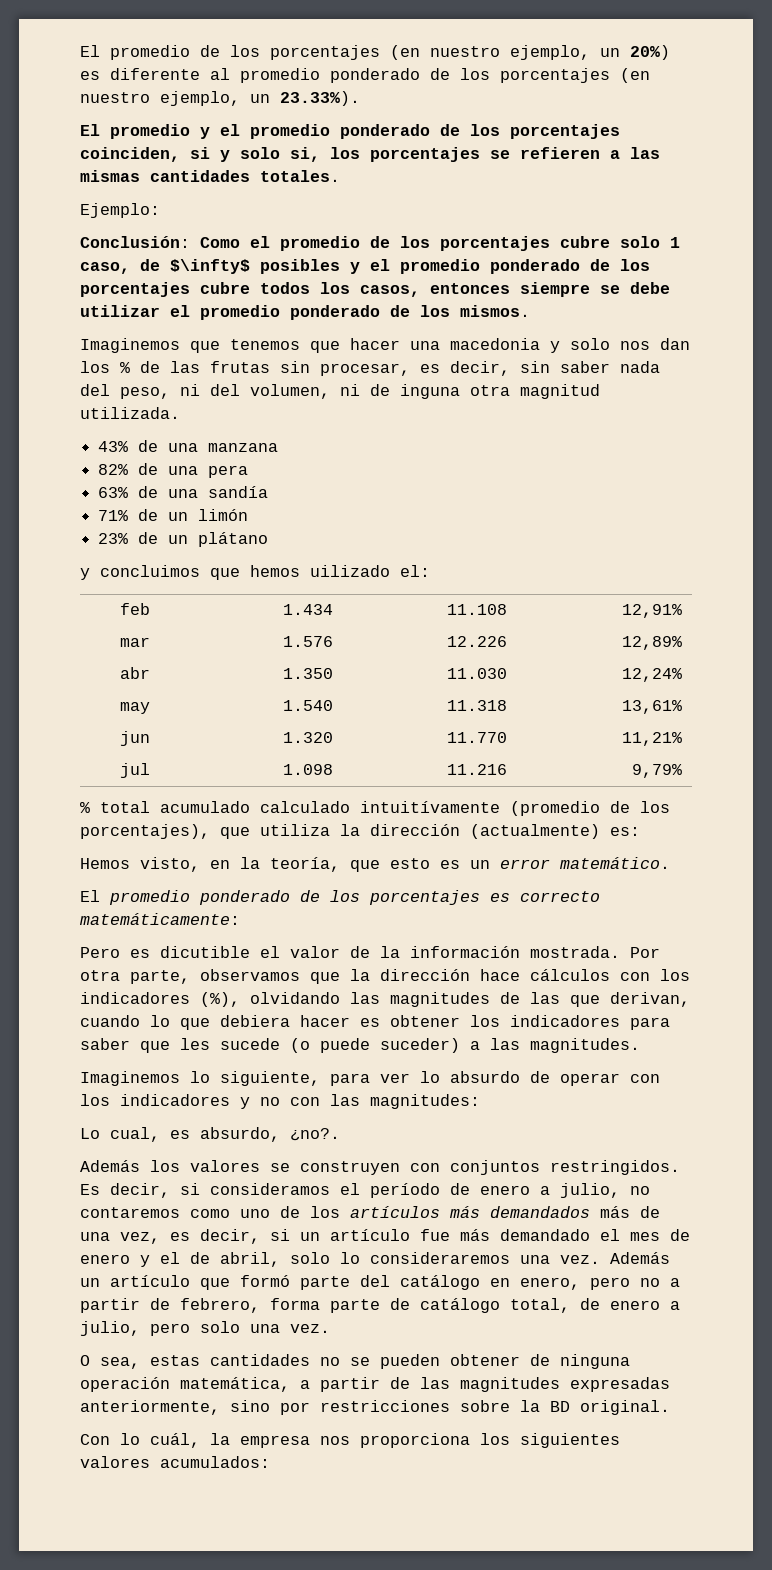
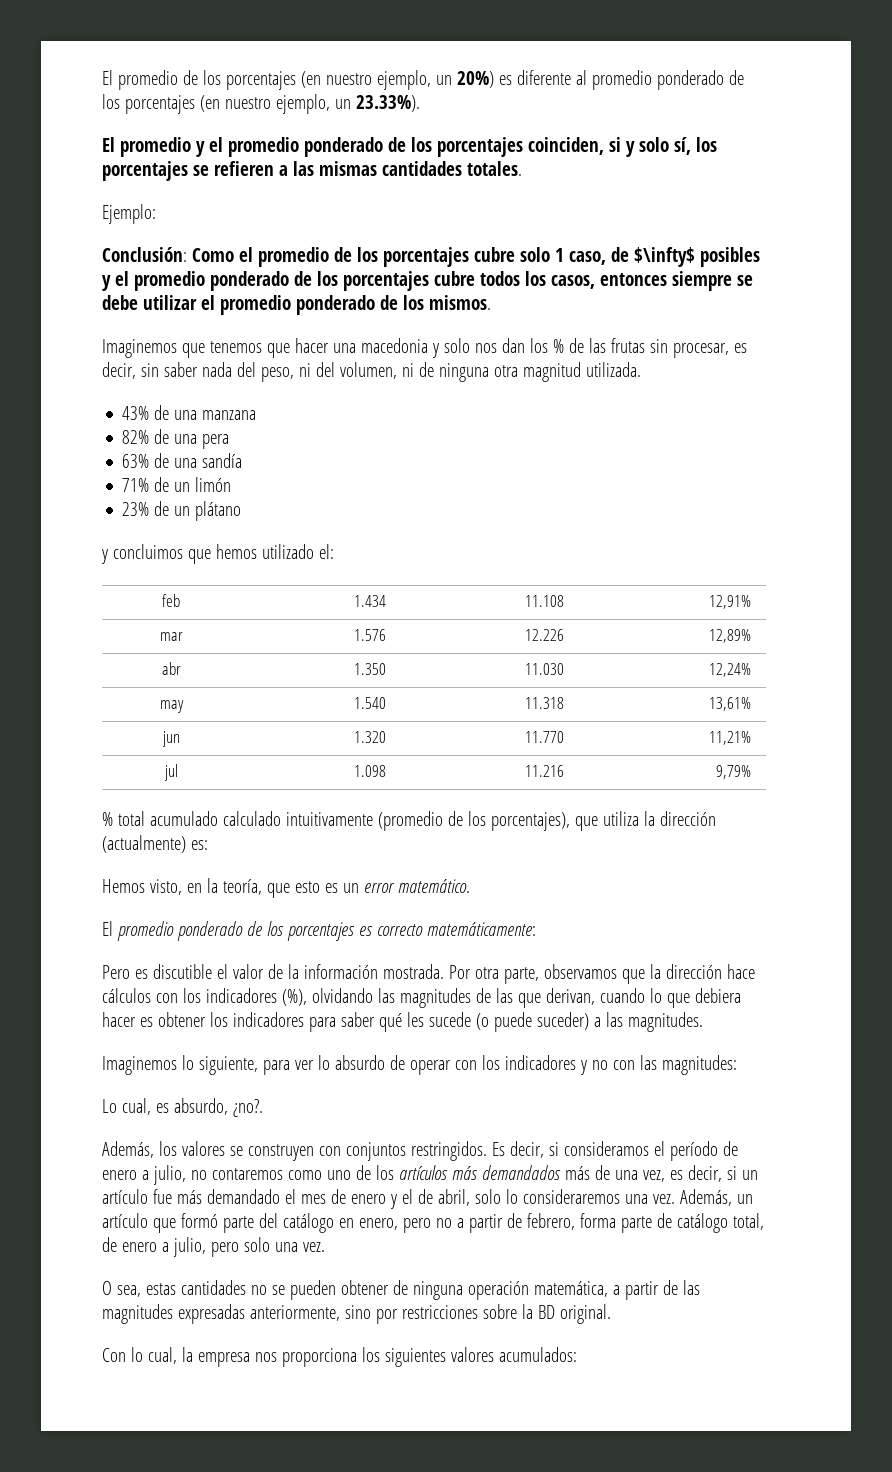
- El promedio y el promedio ponderado de los porcentajes coinciden, si y solo si, los porcentajes se refieren a las mismas cantidades totales.
+ El promedio y el promedio ponderado de los porcentajes coinciden, si y solo sí, los porcentajes se refieren a las mismas cantidades totales.
- Imaginemos que tenemos que hacer una macedonia y solo nos dan los % de las frutas sin procesar, es decir, sin saber nada del peso, ni del volumen, ni de inguna otra magnitud utilizada.
+ Imaginemos que tenemos que hacer una macedonia y solo nos dan los % de las frutas sin procesar, es decir, sin saber nada del peso, ni del volumen, ni de ninguna otra magnitud utilizada.
- y concluimos que hemos uilizado el:
+ y concluimos que hemos utilizado el:
- % total acumulado calculado intuitívamente (promedio de los porcentajes), que utiliza la dirección (actualmente) es:
+ % total acumulado calculado intuitivamente (promedio de los porcentajes), que utiliza la dirección (actualmente) es:
- Pero es dicutible el valor de la información mostrada.
+ Pero es discutible el valor de la información mostrada.
- Por otra parte, observamos que la dirección hace cálculos con los indicadores (%), olvidando las magnitudes de las que derivan, cuando lo que debiera hacer es obtener los indicadores para saber que les sucede (o puede suceder) a las magnitudes.
+ Por otra parte, observamos que la dirección hace cálculos con los indicadores (%), olvidando las magnitudes de las que derivan, cuando lo que debiera hacer es obtener los indicadores para saber qué les sucede (o puede suceder) a las magnitudes.
- Además los valores se construyen con conjuntos restringidos.
+ Además, los valores se construyen con conjuntos restringidos.
- Además un artículo que formó parte del catálogo en enero, pero no a partir de febrero, forma parte de catálogo total, de enero a julio, pero solo una vez.
+ Además, un artículo que formó parte del catálogo en enero, pero no a partir de febrero, forma parte de catálogo total, de enero a julio, pero solo una vez.
- Con lo cuál, la empresa nos proporciona los siguientes valores acumulados:
+ Con lo cual, la empresa nos proporciona los siguientes valores acumulados:

